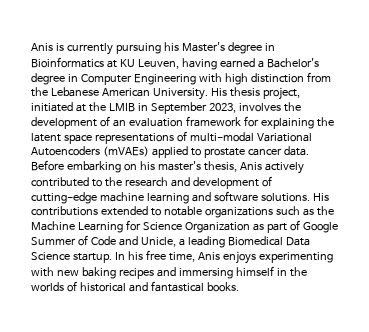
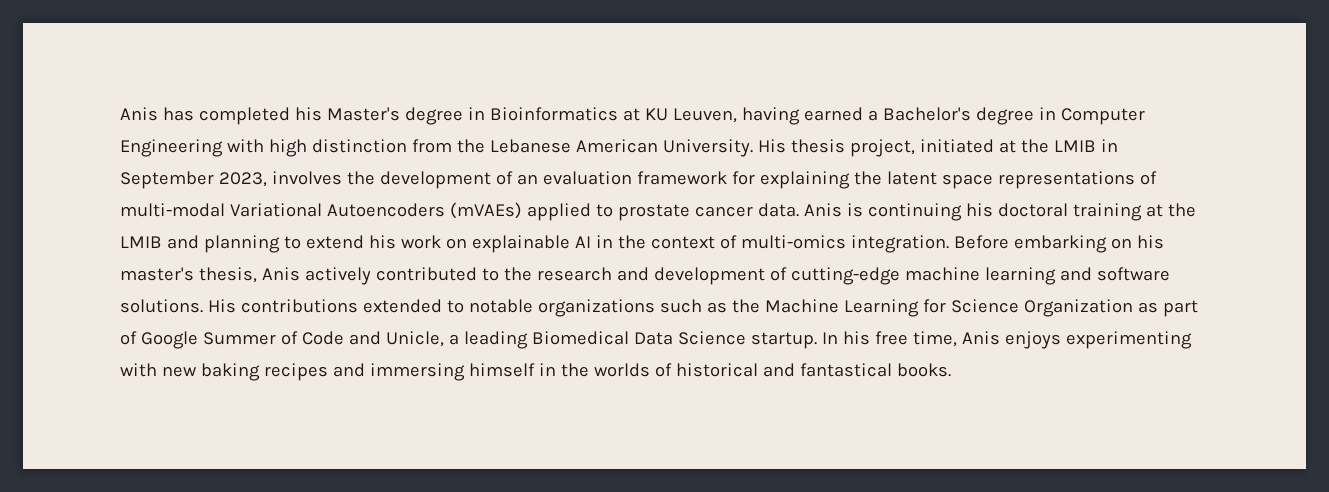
- Anis is currently pursuing his Master's degree in Bioinformatics at KU Leuven, having earned a Bachelor's degree in Computer Engineering with high distinction from the Lebanese American University.
+ Anis has completed his Master's degree in Bioinformatics at KU Leuven, having earned a Bachelor's degree in Computer Engineering with high distinction from the Lebanese American University.
+ Anis is continuing his doctoral training at the LMIB and planning to extend his work on explainable AI in the context of multi-omics integration.

